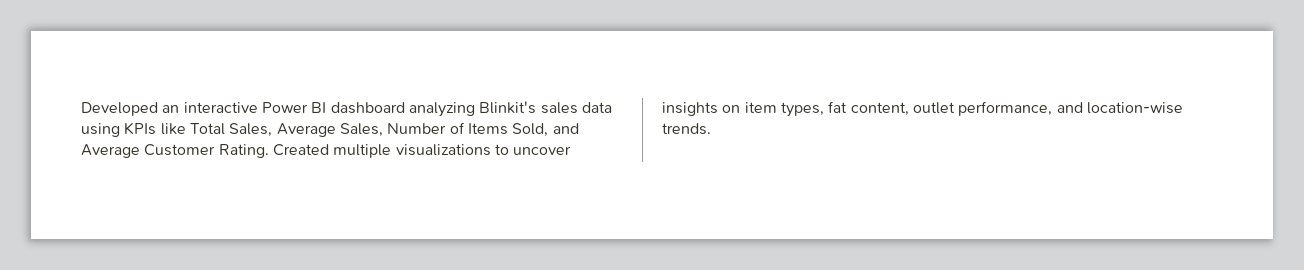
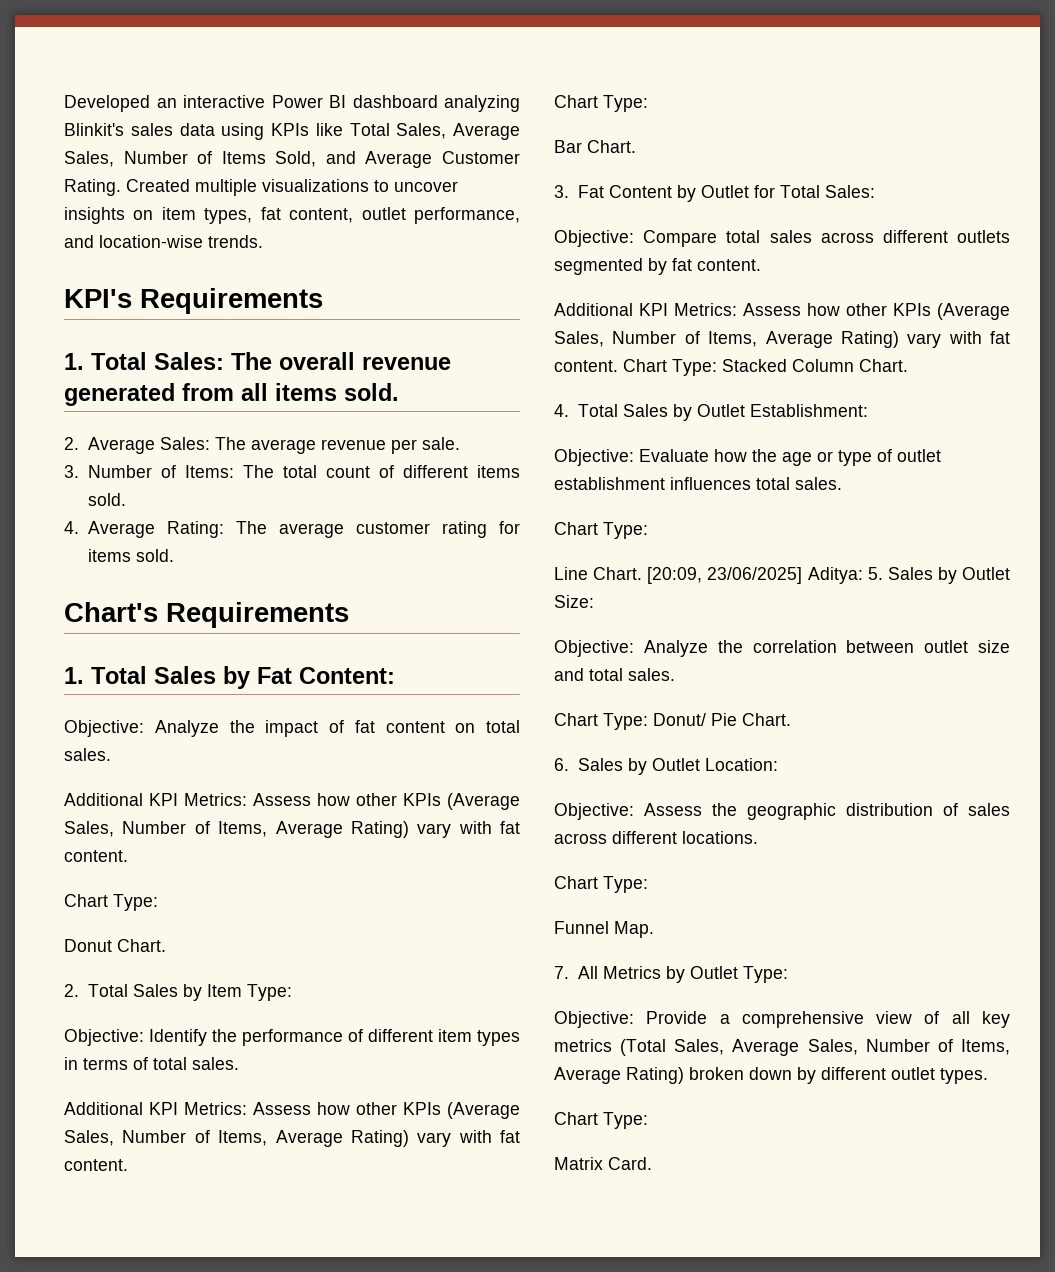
+ KPI's Requirements
+ 1. Total Sales: The overall revenue generated from all items sold.
+ 2. Average Sales: The average revenue per sale.
+ 3. Number of Items: The total count of different items sold.
+ 4. Average Rating: The average customer rating for items sold.
+ Chart's Requirements
+ 1. Total Sales by Fat Content:
+ Objective: Analyze the impact of fat content on total sales.
+ Additional KPI Metrics: Assess how other KPIs (Average Sales, Number of Items, Average Rating) vary with fat content.
+ Chart Type:
+ Donut Chart.
+ 2. Total Sales by Item Type:
+ Objective: Identify the performance of different item types in terms of total sales.
+ Additional KPI Metrics: Assess how other KPIs (Average Sales, Number of Items, Average Rating) vary with fat content.
+ Chart Type:
+ Bar Chart.
+ 3. Fat Content by Outlet for Total Sales:
+ Objective: Compare total sales across different outlets segmented by fat content.
+ Additional KPI Metrics: Assess how other KPIs (Average Sales, Number of Items, Average Rating) vary with fat content. Chart Type: Stacked Column Chart.
+ 4. Total Sales by Outlet Establishment:
+ Objective: Evaluate how the age or type of outlet establishment influences total sales.
+ Chart Type:
+ Line Chart. [20:09, 23/06/2025] Aditya: 5. Sales by Outlet Size:
+ Objective: Analyze the correlation between outlet size and total sales.
+ Chart Type: Donut/ Pie Chart.
+ 6. Sales by Outlet Location:
+ Objective: Assess the geographic distribution of sales across different locations.
+ Chart Type:
+ Funnel Map.
+ 7. All Metrics by Outlet Type:
+ Objective: Provide a comprehensive view of all key metrics (Total Sales, Average Sales, Number of Items, Average Rating) broken down by different outlet types.
+ Chart Type:
+ Matrix Card.

